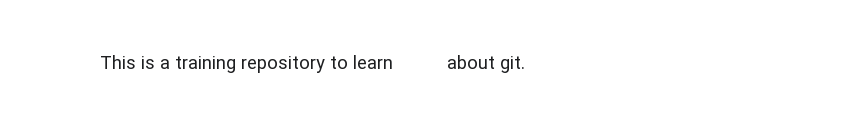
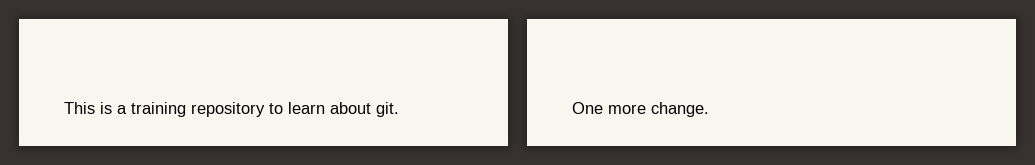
+ One more change.

